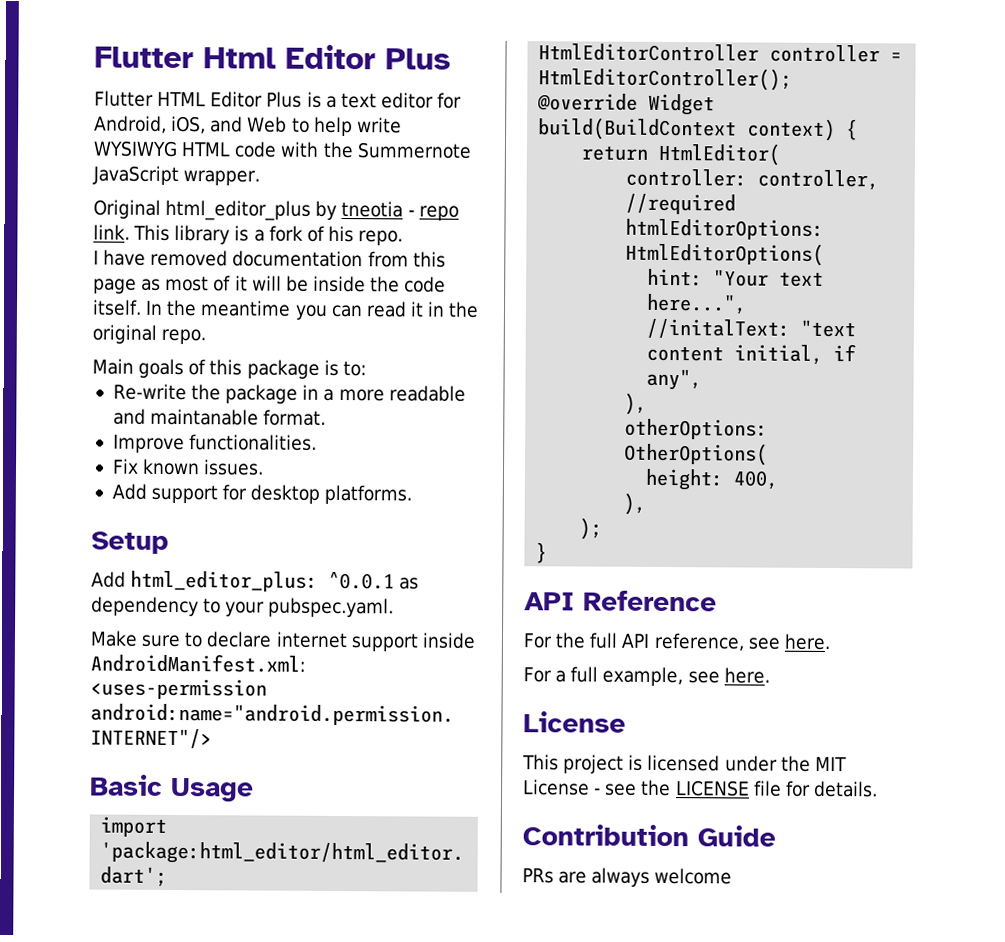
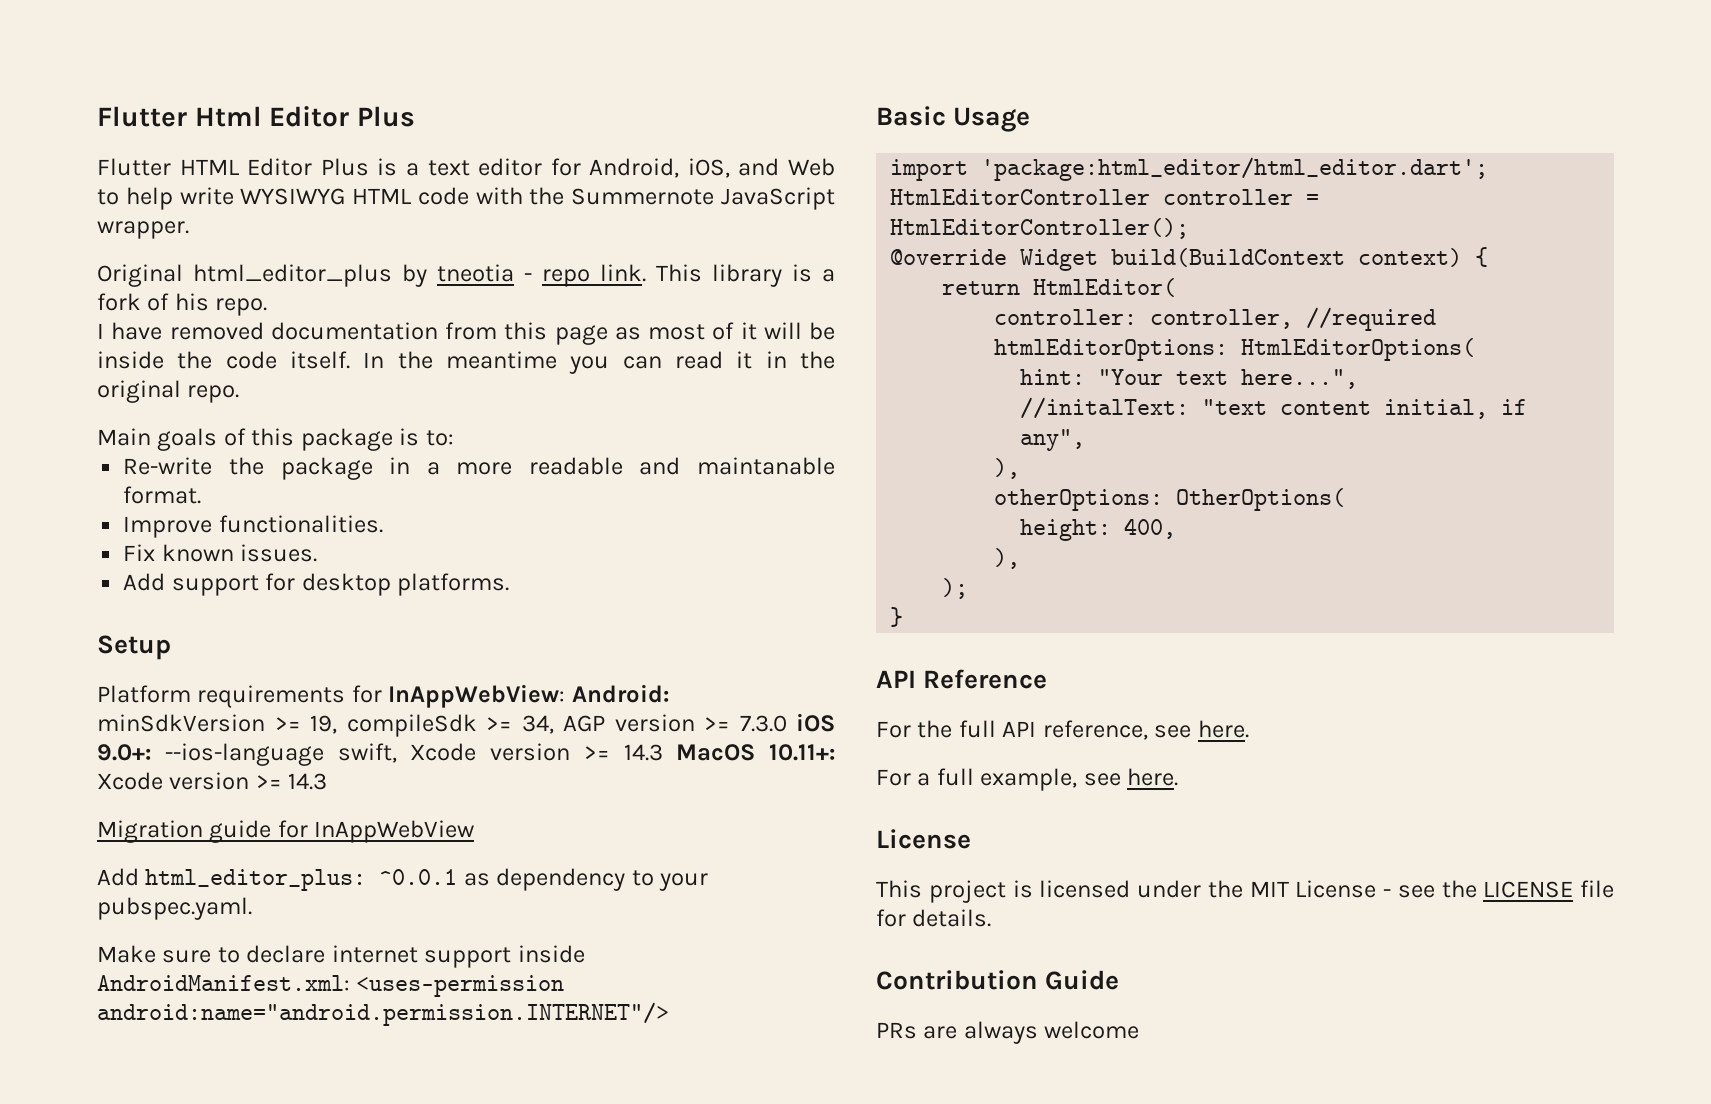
+ Platform requirements for InAppWebView: Android: minSdkVersion >= 19, compileSdk >= 34, AGP version >= 7.3.0 iOS 9.0+: --ios-language swift, Xcode version >= 14.3 MacOS 10.11+: Xcode version >= 14.3
+ Migration guide for InAppWebView

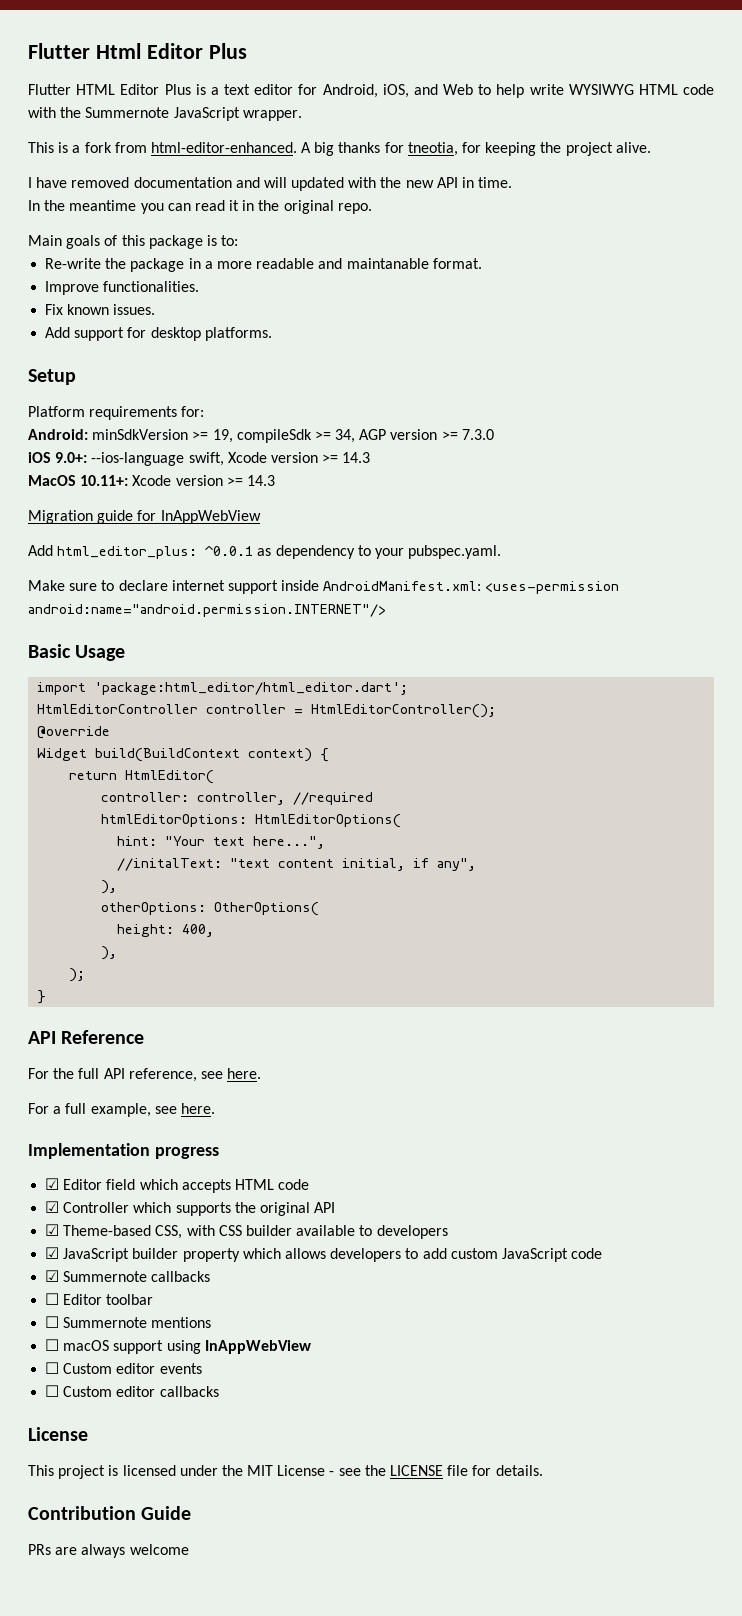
- Original html_editor_plus by tneotia - repo link. This library is a fork of his repo.
- I have removed documentation from this page as most of it will be inside the code itself. In the meantime you can read it in the original repo.
+ This is a fork from html-editor-enhanced. A big thanks for tneotia, for keeping the project alive.
+ I have removed documentation and will updated with the new API in time.
+ In the meantime you can read it in the original repo.
- Platform requirements for InAppWebView: Android: minSdkVersion >= 19, compileSdk >= 34, AGP version >= 7.3.0 iOS 9.0+: --ios-language swift, Xcode version >= 14.3 MacOS 10.11+: Xcode version >= 14.3
+ Platform requirements for:
+ Android: minSdkVersion >= 19, compileSdk >= 34, AGP version >= 7.3.0
+ iOS 9.0+: --ios-language swift, Xcode version >= 14.3
+ MacOS 10.11+: Xcode version >= 14.3
- @override Widget build(BuildContext context) {
+ @override
+ Widget build(BuildContext context) {
+ Implementation progress
+ ☑ Editor field which accepts HTML code
+ ☑ Controller which supports the original API
+ ☑ Theme-based CSS, with CSS builder available to developers
+ ☑ JavaScript builder property which allows developers to add custom JavaScript code
+ ☑ Summernote callbacks
+ ☐ Editor toolbar
+ ☐ Summernote mentions
+ ☐ macOS support using InAppWebView
+ ☐ Custom editor events
+ ☐ Custom editor callbacks

